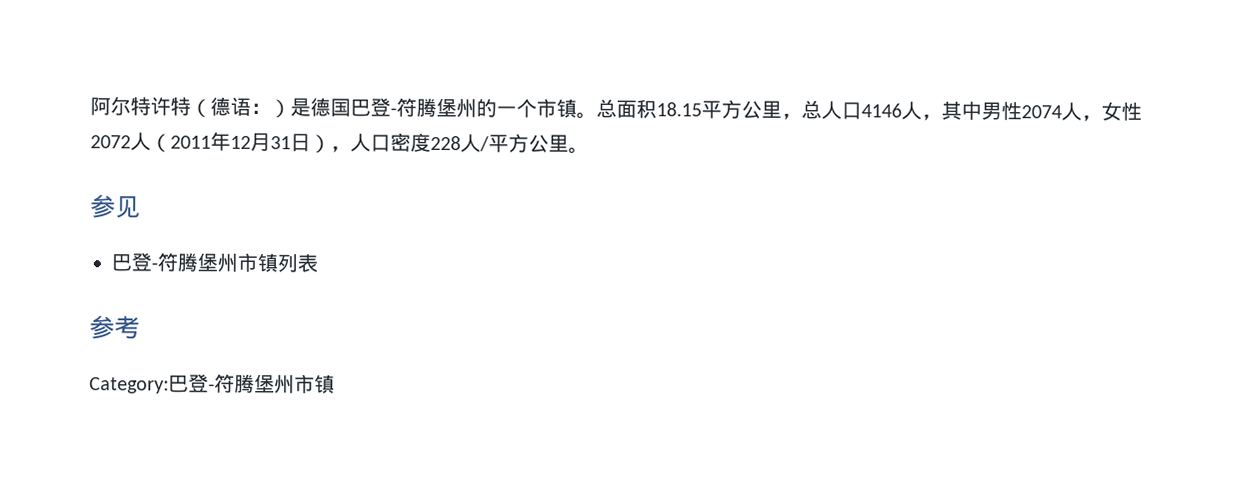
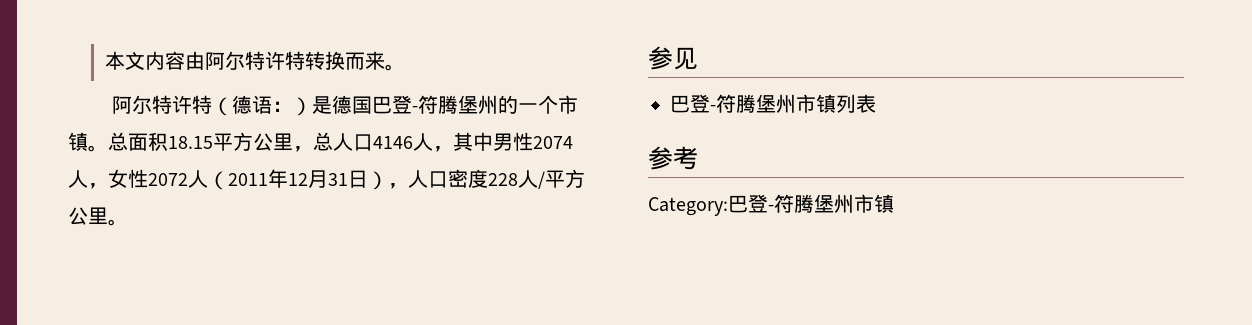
+ 本文内容由阿尔特许特转换而来。

